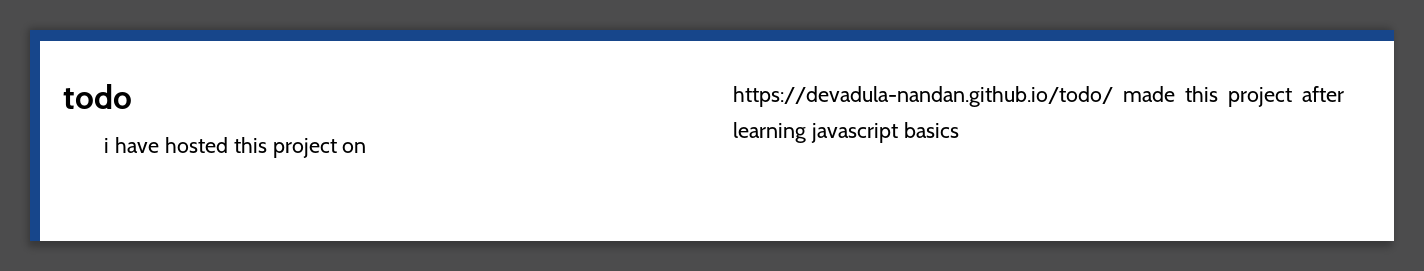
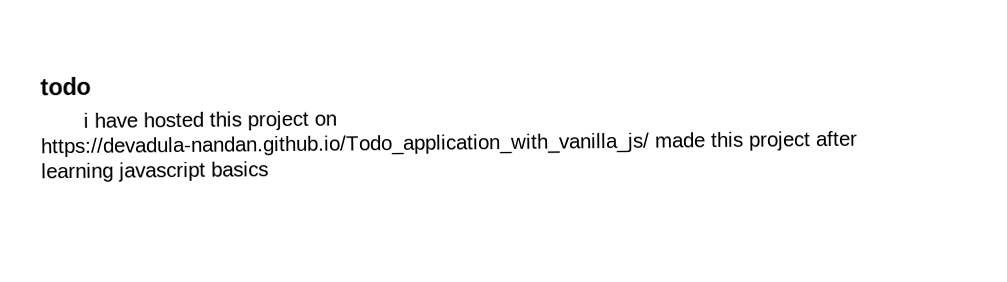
- i have hosted this project on https://devadula-nandan.github.io/todo/ made this project after learning javascript basics
+ i have hosted this project on https://devadula-nandan.github.io/Todo_application_with_vanilla_js/ made this project after learning javascript basics

